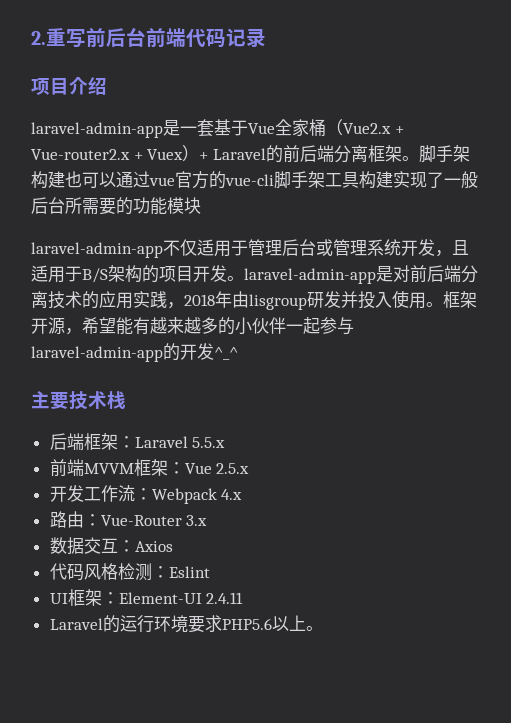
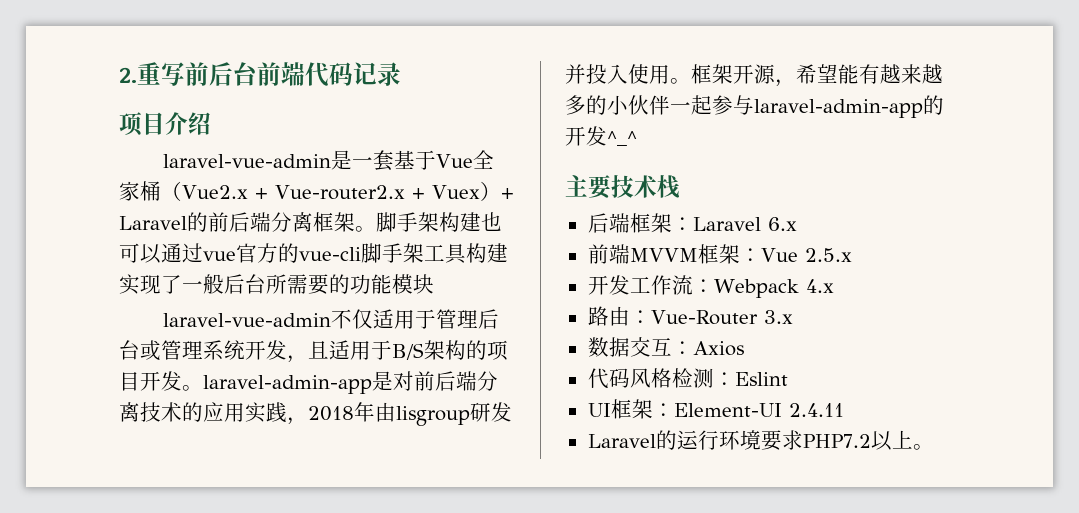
- laravel-admin-app是一套基于Vue全家桶（Vue2.x + Vue-router2.x + Vuex）+ Laravel的前后端分离框架。
+ laravel-vue-admin是一套基于Vue全家桶（Vue2.x + Vue-router2.x + Vuex）+ Laravel的前后端分离框架。
- laravel-admin-app不仅适用于管理后台或管理系统开发，且适用于B/S架构的项目开发。laravel-admin-app是对前后端分离技术的应用实践，2018年由lisgroup研发并投入使用。
+ laravel-vue-admin不仅适用于管理后台或管理系统开发，且适用于B/S架构的项目开发。laravel-admin-app是对前后端分离技术的应用实践，2018年由lisgroup研发并投入使用。
- 后端框架：Laravel 5.5.x
+ 后端框架：Laravel 6.x
- Laravel的运行环境要求PHP5.6以上。
+ Laravel的运行环境要求PHP7.2以上。

